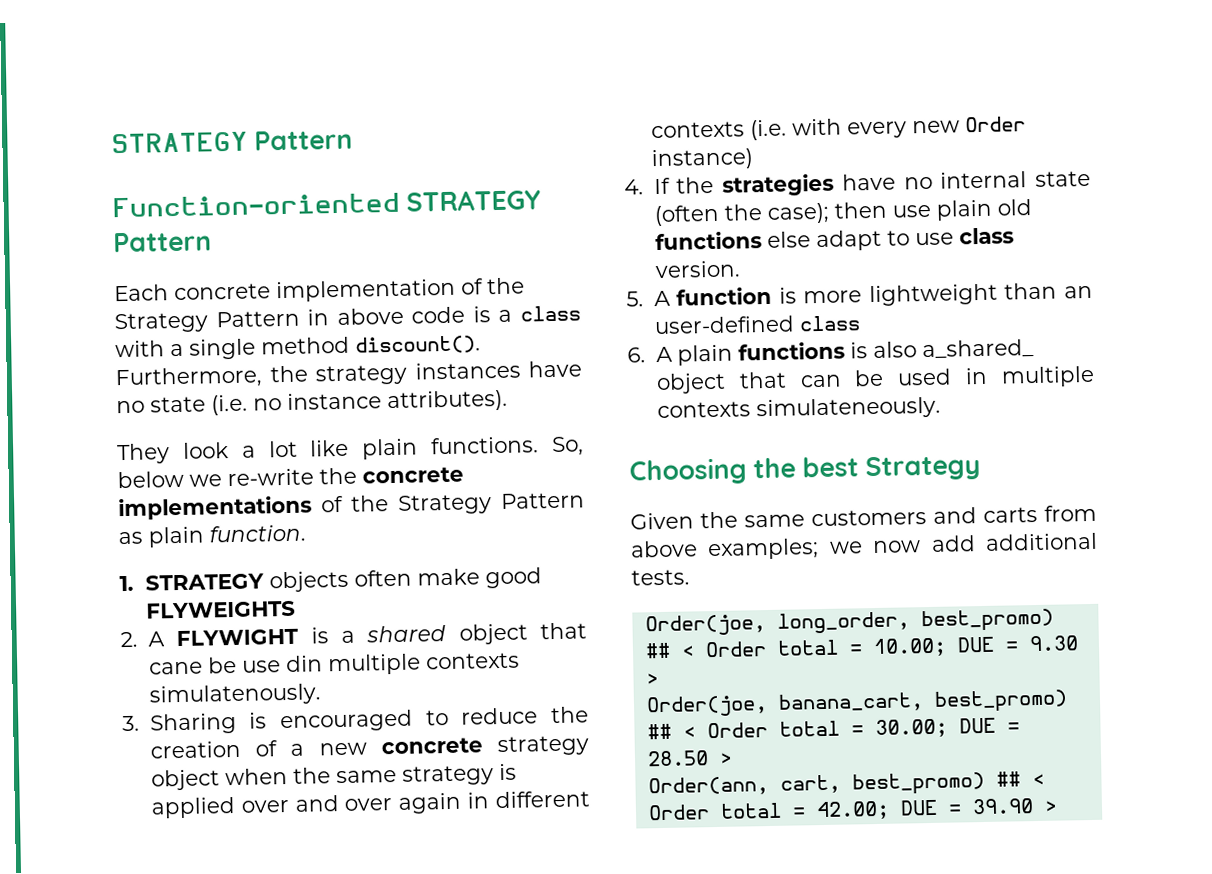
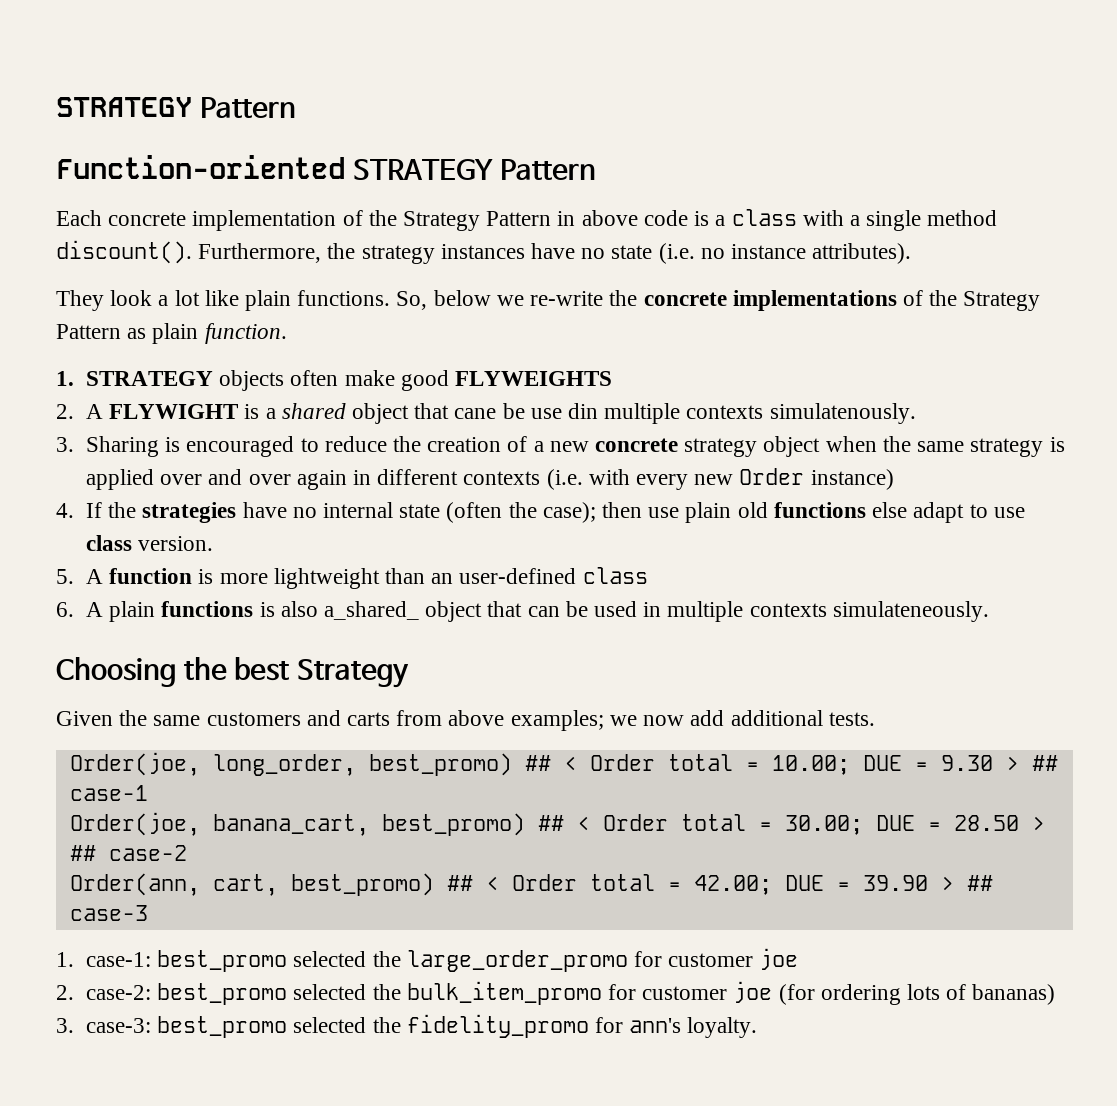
- Order(joe, long_order, best_promo) ## < Order total = 10.00; DUE = 9.30 >
+ Order(joe, long_order, best_promo) ## < Order total = 10.00; DUE = 9.30 > ## case-1
- Order(joe, banana_cart, best_promo) ## < Order total = 30.00; DUE = 28.50 >
+ Order(joe, banana_cart, best_promo) ## < Order total = 30.00; DUE = 28.50 > ## case-2
- Order(ann, cart, best_promo) ## < Order total = 42.00; DUE = 39.90 >
+ Order(ann, cart, best_promo) ## < Order total = 42.00; DUE = 39.90 > ## case-3
+ 1. case-1: best_promo selected the large_order_promo for customer joe
+ 2. case-2: best_promo selected the bulk_item_promo for customer joe (for ordering lots of bananas)
+ 3. case-3: best_promo selected the fidelity_promo for ann's loyalty.

